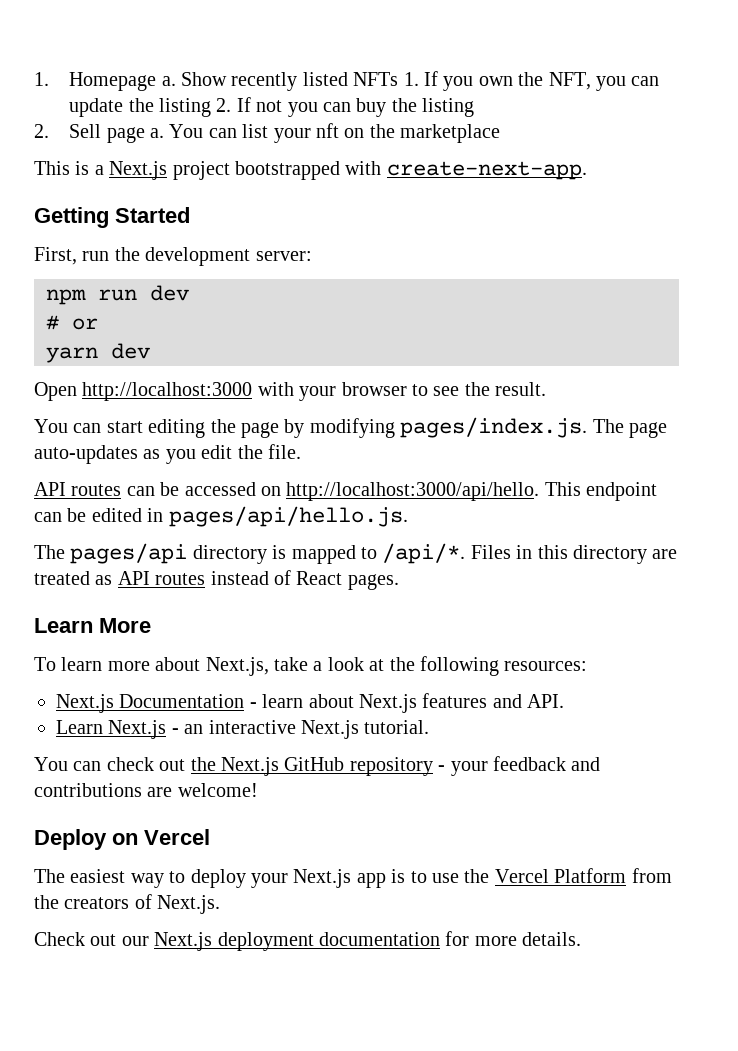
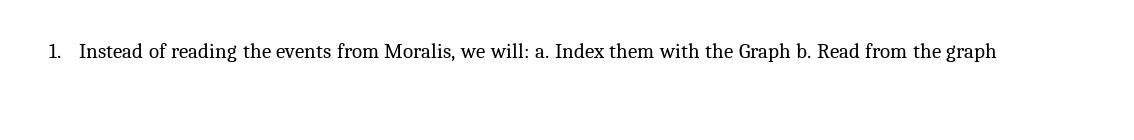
- 1. Homepage a. Show recently listed NFTs 1. If you own the NFT, you can update the listing 2. If not you can buy the listing
- 2. Sell page a. You can list your nft on the marketplace
- This is a Next.js project bootstrapped with create-next-app.
- Getting Started
- First, run the development server:
- npm run dev
- # or
- yarn dev
- Open http://localhost:3000 with your browser to see the result.
- You can start editing the page by modifying pages/index.js. The page auto-updates as you edit the file.
- API routes can be accessed on http://localhost:3000/api/hello. This endpoint can be edited in pages/api/hello.js.
- The pages/api directory is mapped to /api/*. Files in this directory are treated as API routes instead of React pages.
- Learn More
- To learn more about Next.js, take a look at the following resources:
- Next.js Documentation - learn about Next.js features and API.
- Learn Next.js - an interactive Next.js tutorial.
- You can check out the Next.js GitHub repository - your feedback and contributions are welcome!
- Deploy on Vercel
- The easiest way to deploy your Next.js app is to use the Vercel Platform from the creators of Next.js.
- Check out our Next.js deployment documentation for more details.
+ 1. Instead of reading the events from Moralis, we will: a. Index them with the Graph b. Read from the graph

